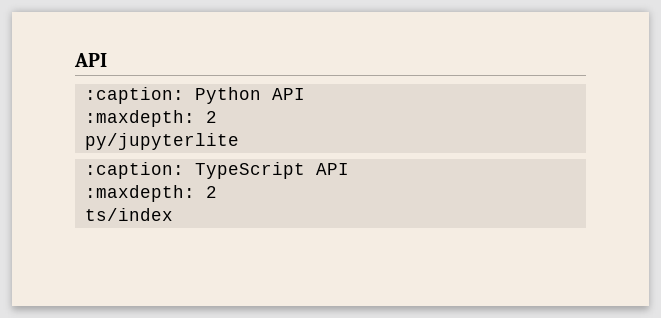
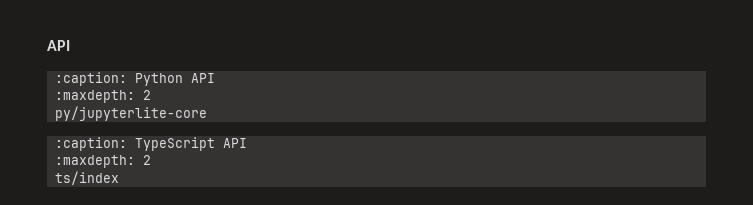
- py/jupyterlite
+ py/jupyterlite-core

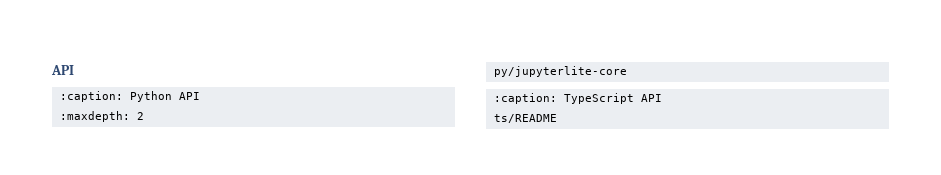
  :caption: TypeScript API
- :maxdepth: 2
- ts/index
+ ts/README

